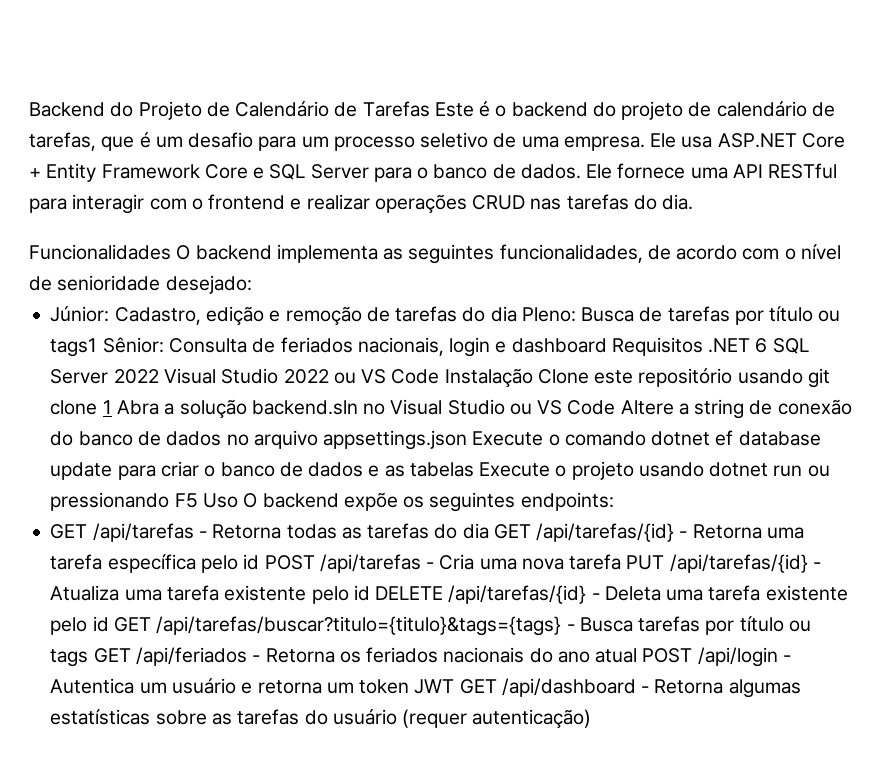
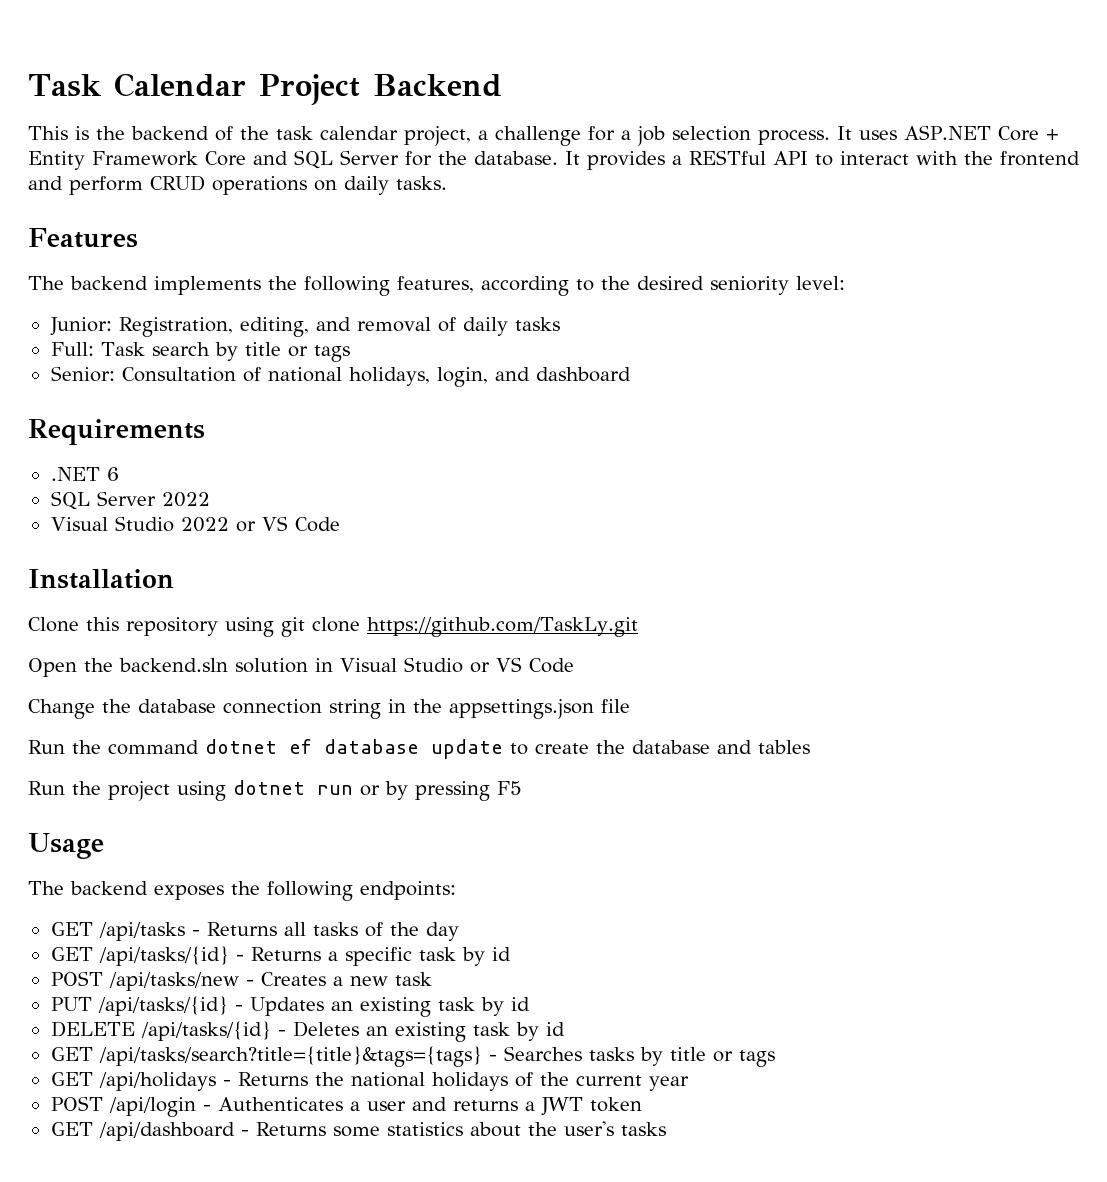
- Backend do Projeto de Calendário de Tarefas Este é o backend do projeto de calendário de tarefas, que é um desafio para um processo seletivo de uma empresa. Ele usa ASP.NET Core + Entity Framework Core e SQL Server para o banco de dados. Ele fornece uma API RESTful para interagir com o frontend e realizar operações CRUD nas tarefas do dia.
- Funcionalidades O backend implementa as seguintes funcionalidades, de acordo com o nível de senioridade desejado:
- Júnior: Cadastro, edição e remoção de tarefas do dia Pleno: Busca de tarefas por título ou tags1 Sênior: Consulta de feriados nacionais, login e dashboard Requisitos .NET 6 SQL Server 2022 Visual Studio 2022 ou VS Code Instalação Clone este repositório usando git clone 1 Abra a solução backend.sln no Visual Studio ou VS Code Altere a string de conexão do banco de dados no arquivo appsettings.json Execute o comando dotnet ef database update para criar o banco de dados e as tabelas Execute o projeto usando dotnet run ou pressionando F5 Uso O backend expõe os seguintes endpoints:
- GET /api/tarefas - Retorna todas as tarefas do dia GET /api/tarefas/{id} - Retorna uma tarefa específica pelo id POST /api/tarefas - Cria uma nova tarefa PUT /api/tarefas/{id} - Atualiza uma tarefa existente pelo id DELETE /api/tarefas/{id} - Deleta uma tarefa existente pelo id GET /api/tarefas/buscar?titulo={titulo}&tags={tags} - Busca tarefas por título ou tags GET /api/feriados - Retorna os feriados nacionais do ano atual POST /api/login - Autentica um usuário e retorna um token JWT GET /api/dashboard - Retorna algumas estatísticas sobre as tarefas do usuário (requer autenticação)
+ Task Calendar Project Backend
+ This is the backend of the task calendar project, a challenge for a job selection process. It uses ASP.NET Core + Entity Framework Core and SQL Server for the database. It provides a RESTful API to interact with the frontend and perform CRUD operations on daily tasks.
+ Features
+ The backend implements the following features, according to the desired seniority level:
+ Junior: Registration, editing, and removal of daily tasks
+ Full: Task search by title or tags
+ Senior: Consultation of national holidays, login, and dashboard
+ Requirements
+ .NET 6
+ SQL Server 2022
+ Visual Studio 2022 or VS Code
+ Installation
+ Clone this repository using git clone https://github.com/TaskLy.git
+ Open the backend.sln solution in Visual Studio or VS Code
+ Change the database connection string in the appsettings.json file
+ Run the command dotnet ef database update to create the database and tables
+ Run the project using dotnet run or by pressing F5
+ Usage
+ The backend exposes the following endpoints:
+ GET /api/tasks - Returns all tasks of the day
+ GET /api/tasks/{id} - Returns a specific task by id
+ POST /api/tasks/new - Creates a new task
+ PUT /api/tasks/{id} - Updates an existing task by id
+ DELETE /api/tasks/{id} - Deletes an existing task by id
+ GET /api/tasks/search?title={title}&tags={tags} - Searches tasks by title or tags
+ GET /api/holidays - Returns the national holidays of the current year
+ POST /api/login - Authenticates a user and returns a JWT token
+ GET /api/dashboard - Returns some statistics about the user's tasks

